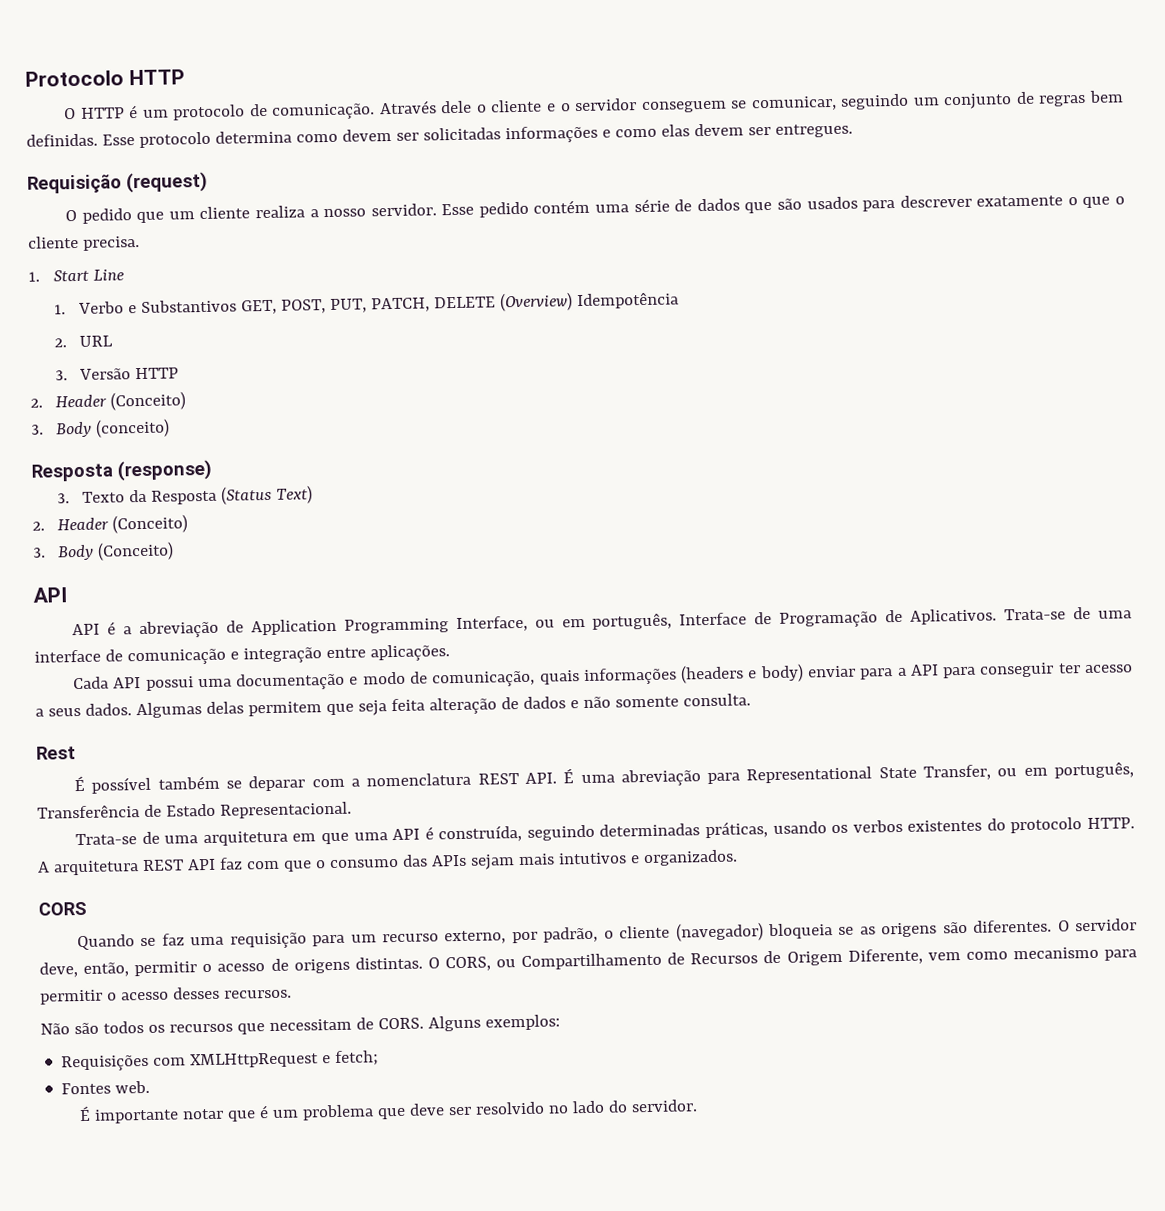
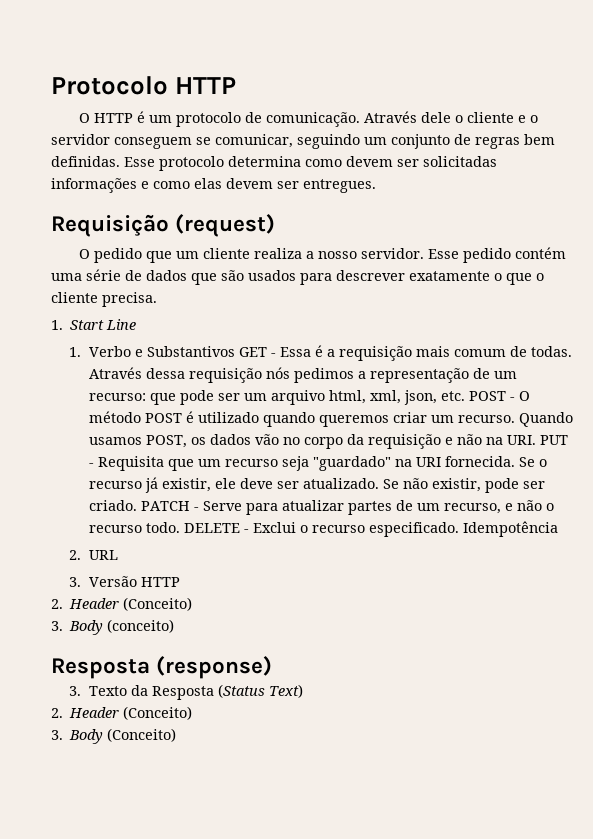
- 1. Verbo e Substantivos GET, POST, PUT, PATCH, DELETE (Overview) Idempotência
+ 1. Verbo e Substantivos GET - Essa é a requisição mais comum de todas. Através dessa requisição nós pedimos a representação de um recurso: que pode ser um arquivo html, xml, json, etc. POST - O método POST é utilizado quando queremos criar um recurso. Quando usamos POST, os dados vão no corpo da requisição e não na URI. PUT - Requisita que um recurso seja "guardado" na URI fornecida. Se o recurso já existir, ele deve ser atualizado. Se não existir, pode ser criado. PATCH - Serve para atualizar partes de um recurso, e não o recurso todo. DELETE - Exclui o recurso especificado. Idempotência
  3. Body (Conceito)
- API
- API é a abreviação de Application Programming Interface, ou em português, Interface de Programação de Aplicativos. Trata-se de uma interface de comunicação e integração entre aplicações.
- Cada API possui uma documentação e modo de comunicação, quais informações (headers e body) enviar para a API para conseguir ter acesso a seus dados. Algumas delas permitem que seja feita alteração de dados e não somente consulta.
- Rest
- É possível também se deparar com a nomenclatura REST API. É uma abreviação para Representational State Transfer, ou em português, Transferência de Estado Representacional.
- Trata-se de uma arquitetura em que uma API é construída, seguindo determinadas práticas, usando os verbos existentes do protocolo HTTP. A arquitetura REST API faz com que o consumo das APIs sejam mais intutivos e organizados.
- CORS
- Quando se faz uma requisição para um recurso externo, por padrão, o cliente (navegador) bloqueia se as origens são diferentes. O servidor deve, então, permitir o acesso de origens distintas. O CORS, ou Compartilhamento de Recursos de Origem Diferente, vem como mecanismo para permitir o acesso desses recursos.
- Não são todos os recursos que necessitam de CORS. Alguns exemplos:
- Requisições com XMLHttpRequest e fetch;
- Fontes web.
- É importante notar que é um problema que deve ser resolvido no lado do servidor.

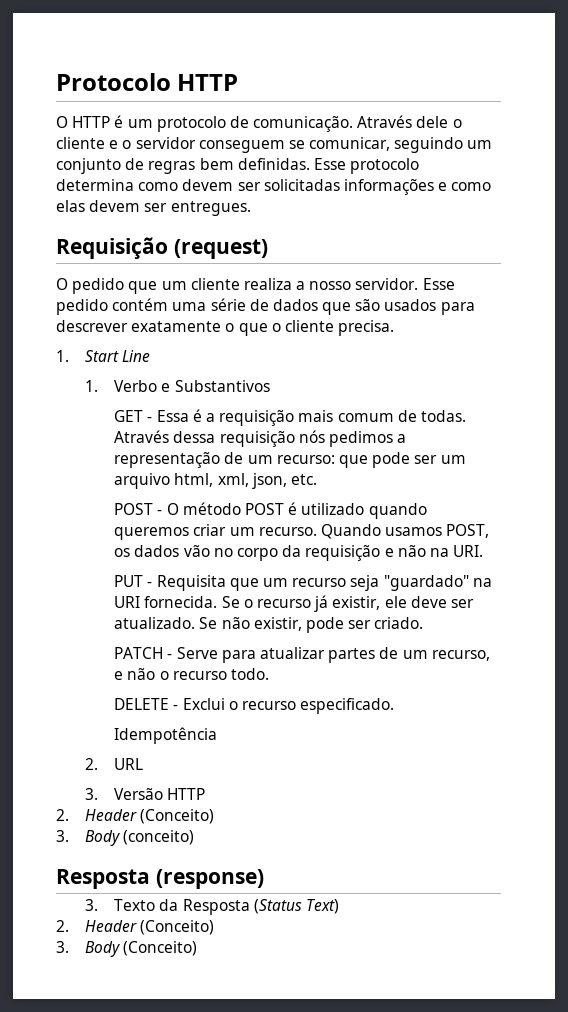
- 1. Verbo e Substantivos GET - Essa é a requisição mais comum de todas.
+ 1. Verbo e Substantivos
+ GET - Essa é a requisição mais comum de todas.
- Através dessa requisição nós pedimos a representação de um recurso: que pode ser um arquivo html, xml, json, etc. POST - O método POST é utilizado quando queremos criar um recurso.
+ Através dessa requisição nós pedimos a representação de um recurso: que pode ser um arquivo html, xml, json, etc.
+ POST - O método POST é utilizado quando queremos criar um recurso.
- Quando usamos POST, os dados vão no corpo da requisição e não na URI. PUT - Requisita que um recurso seja "guardado" na URI fornecida.
+ Quando usamos POST, os dados vão no corpo da requisição e não na URI.
+ PUT - Requisita que um recurso seja "guardado" na URI fornecida.
- Se não existir, pode ser criado. PATCH - Serve para atualizar partes de um recurso, e não o recurso todo. DELETE - Exclui o recurso especificado. Idempotência
+ Se não existir, pode ser criado.
+ PATCH - Serve para atualizar partes de um recurso, e não o recurso todo.
+ DELETE - Exclui o recurso especificado.
+ Idempotência

